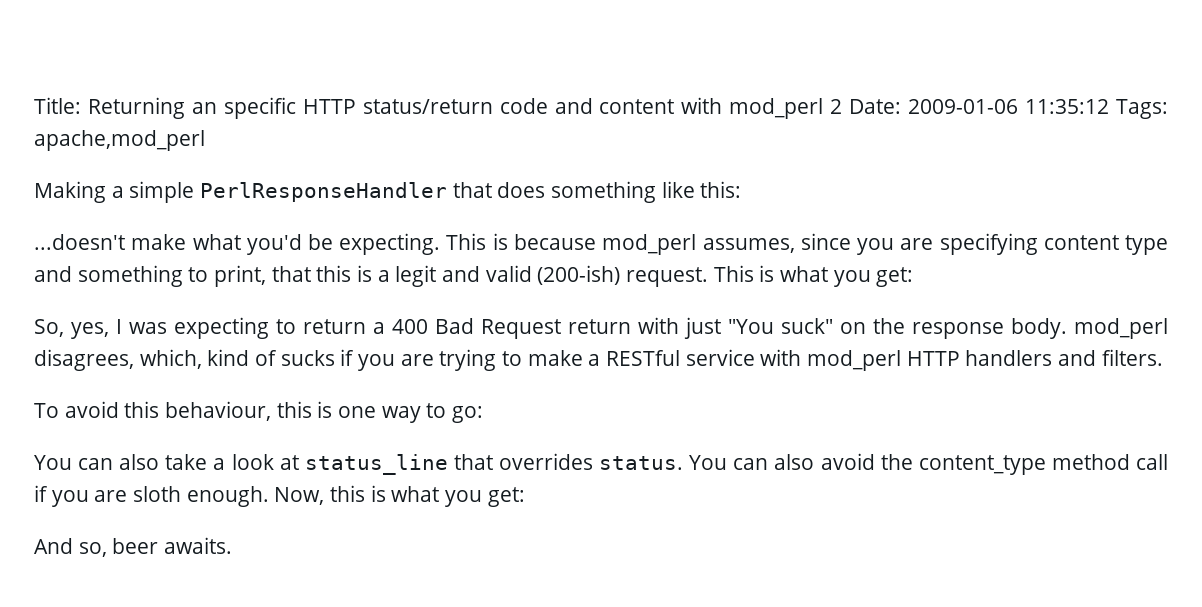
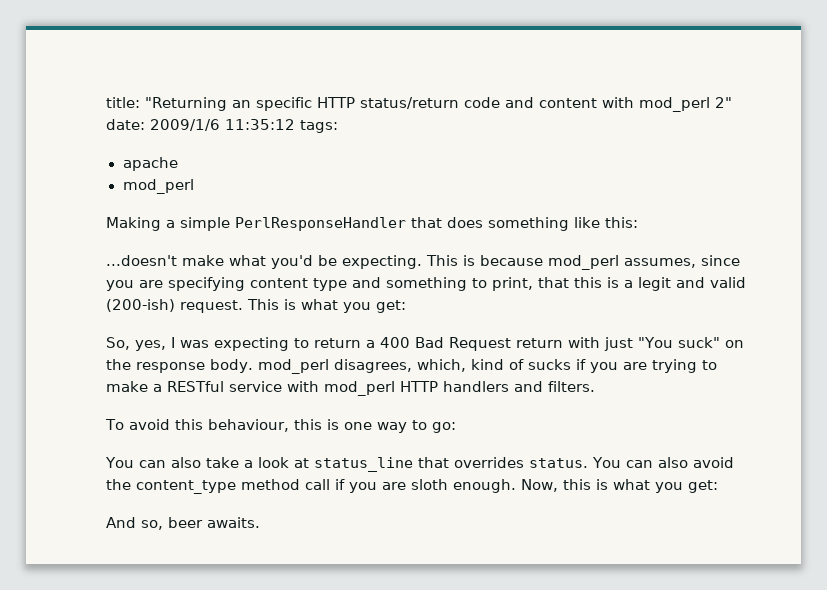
- Title: Returning an specific HTTP status/return code and content with mod_perl 2 Date: 2009-01-06 11:35:12 Tags: apache,mod_perl
+ title: "Returning an specific HTTP status/return code and content with mod_perl 2" date: 2009/1/6 11:35:12 tags:
+ apache
+ mod_perl

